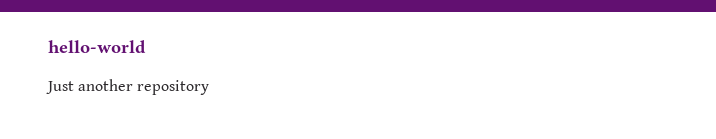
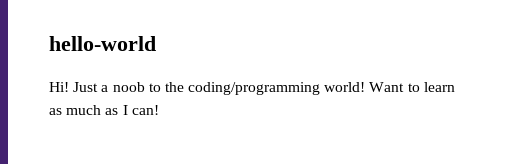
- Just another repository
+ Hi! Just a noob to the coding/programming world! Want to learn as much as I can!

